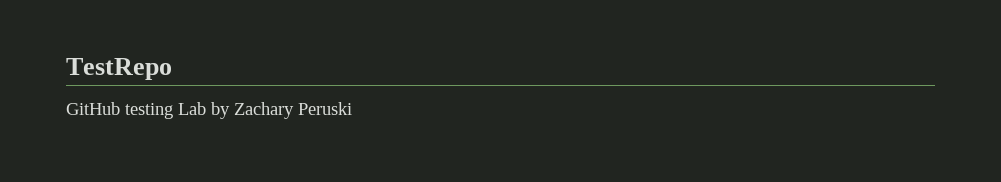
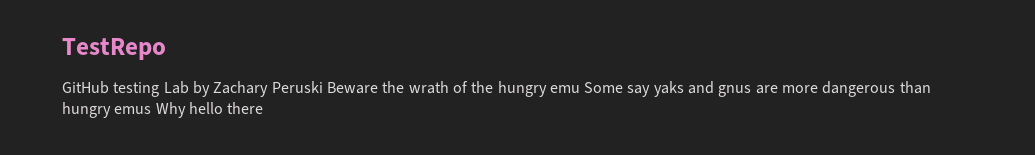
- GitHub testing Lab by Zachary Peruski
+ GitHub testing Lab by Zachary Peruski Beware the wrath of the hungry emu Some say yaks and gnus are more dangerous than hungry emus Why hello there

